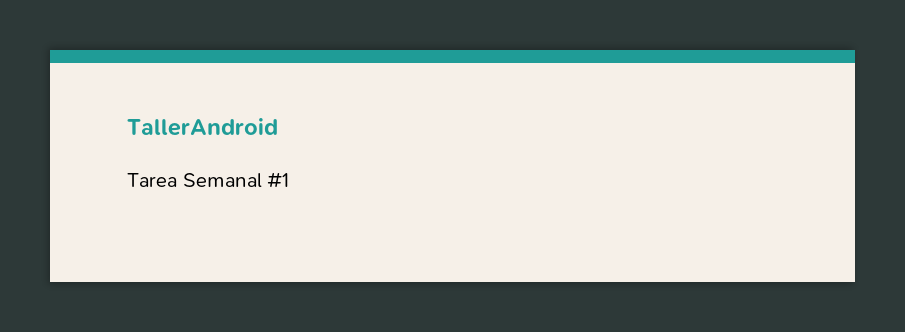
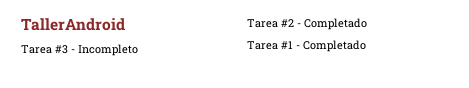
- Tarea Semanal #1
+ Tarea #3 - Incompleto
+ Tarea #2 - Completado
+ Tarea #1 - Completado

